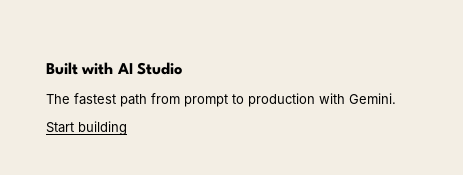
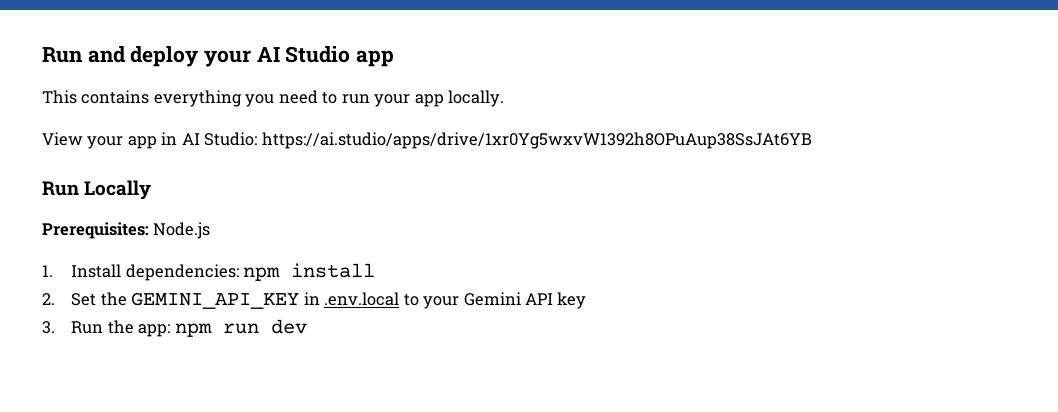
- Built with AI Studio
- The fastest path from prompt to production with Gemini.
- Start building
+ Run and deploy your AI Studio app
+ This contains everything you need to run your app locally.
+ View your app in AI Studio: https://ai.studio/apps/drive/1xr0Yg5wxvW1392h8OPuAup38SsJAt6YB
+ Run Locally
+ Prerequisites: Node.js
+ 1. Install dependencies: npm install
+ 2. Set the GEMINI_API_KEY in .env.local to your Gemini API key
+ 3. Run the app: npm run dev

